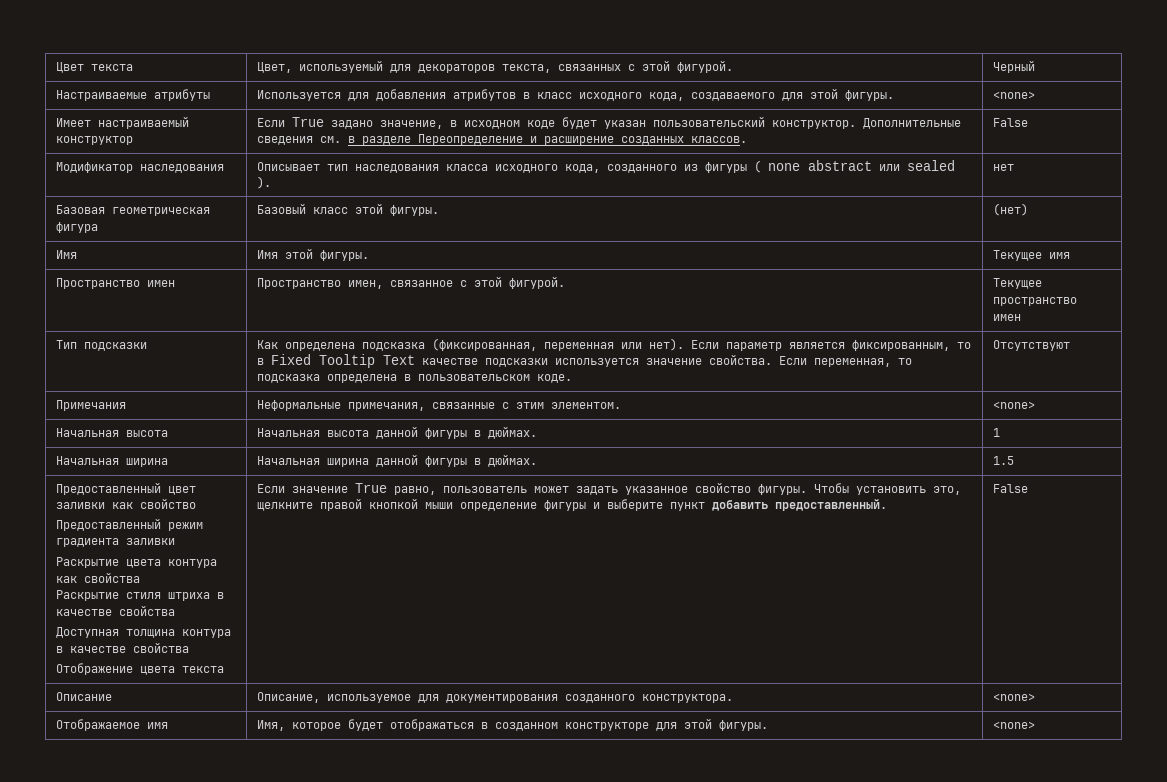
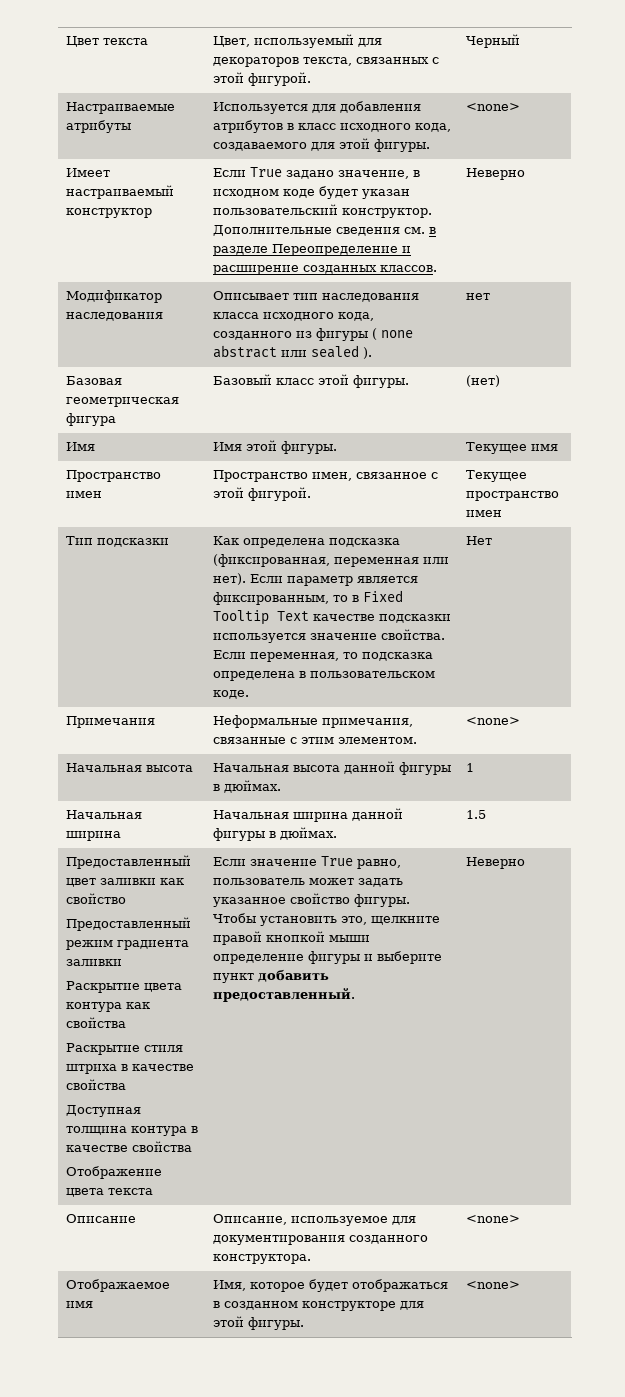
- Имеет настраиваемый конструктор | Если True задано значение, в исходном коде будет указан пользовательский конструктор. Дополнительные сведения см. в разделе Переопределение и расширение созданных классов. | False
+ Имеет настраиваемый конструктор | Если True задано значение, в исходном коде будет указан пользовательский конструктор. Дополнительные сведения см. в разделе Переопределение и расширение созданных классов. | Неверно
- Тип подсказки | Как определена подсказка (фиксированная, переменная или нет). Если параметр является фиксированным, то в Fixed Tooltip Text качестве подсказки используется значение свойства. Если переменная, то подсказка определена в пользовательском коде. | Отсутствуют
+ Тип подсказки | Как определена подсказка (фиксированная, переменная или нет). Если параметр является фиксированным, то в Fixed Tooltip Text качестве подсказки используется значение свойства. Если переменная, то подсказка определена в пользовательском коде. | Нет
- Чтобы установить это, щелкните правой кнопкой мыши определение фигуры и выберите пункт добавить предоставленный. | False
+ Чтобы установить это, щелкните правой кнопкой мыши определение фигуры и выберите пункт добавить предоставленный. | Неверно

